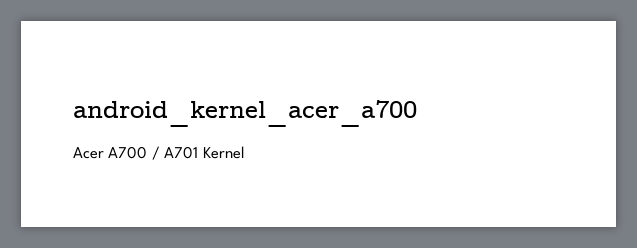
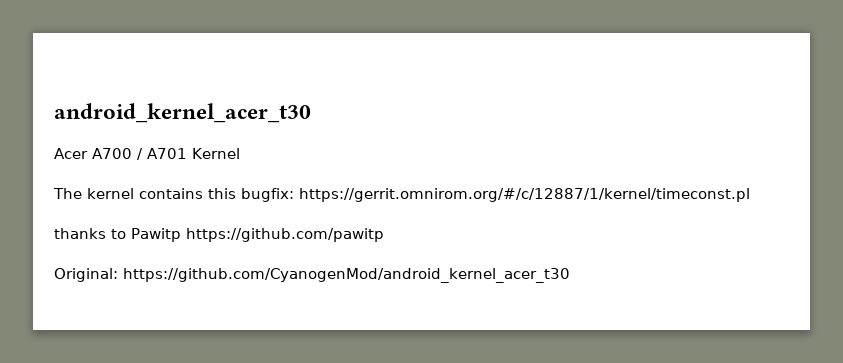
- android_kernel_acer_a700
+ android_kernel_acer_t30
+ The kernel contains this bugfix: https://gerrit.omnirom.org/#/c/12887/1/kernel/timeconst.pl
+ thanks to Pawitp https://github.com/pawitp
+ Original: https://github.com/CyanogenMod/android_kernel_acer_t30

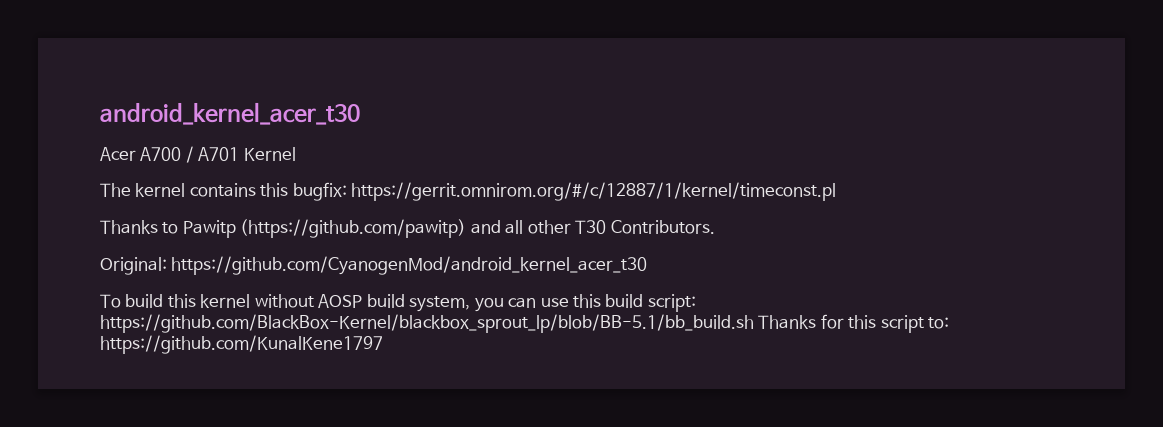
- thanks to Pawitp https://github.com/pawitp
+ Thanks to Pawitp (https://github.com/pawitp) and all other T30 Contributors.
  Original: https://github.com/CyanogenMod/android_kernel_acer_t30
+ To build this kernel without AOSP build system, you can use this build script: https://github.com/BlackBox-Kernel/blackbox_sprout_lp/blob/BB-5.1/bb_build.sh Thanks for this script to: https://github.com/KunalKene1797

